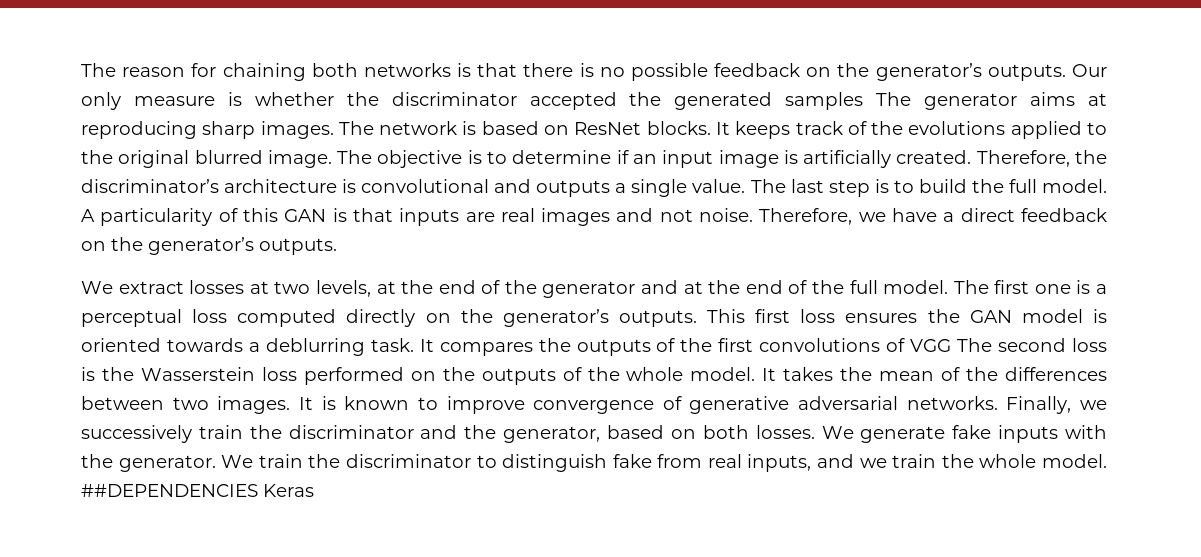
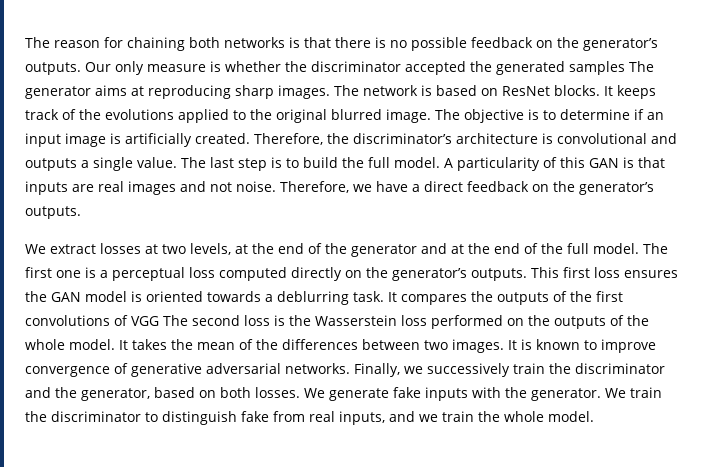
- ##DEPENDENCIES Keras

